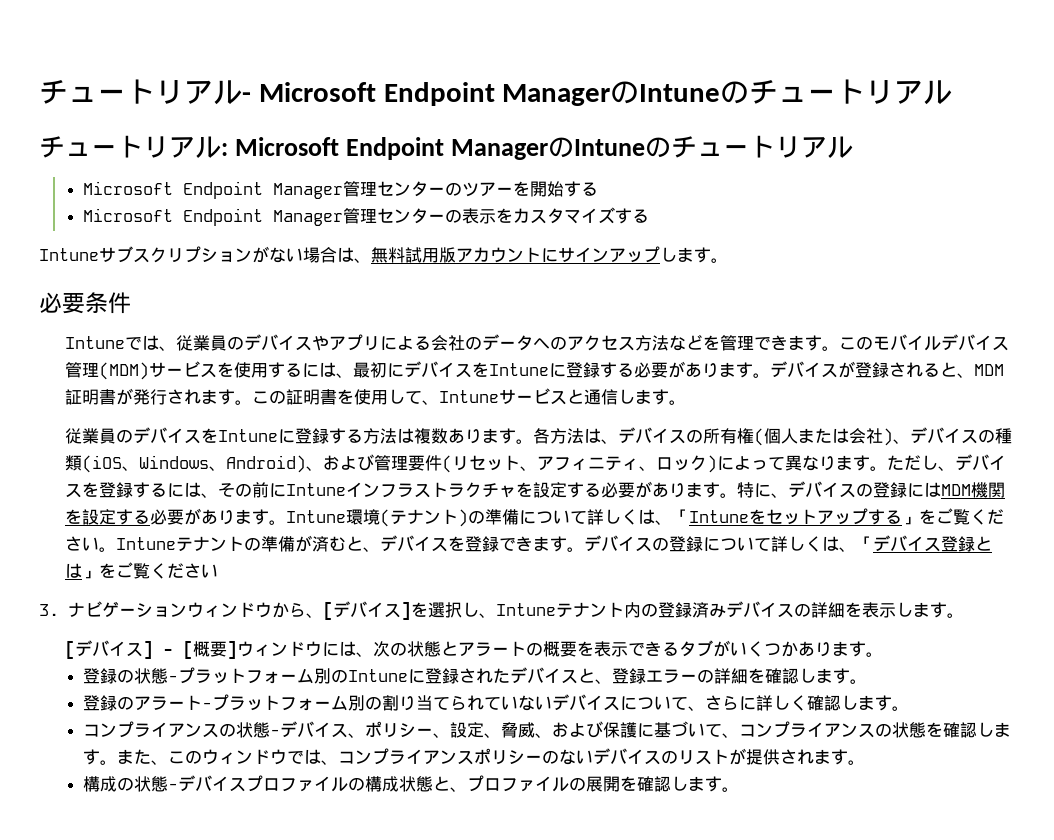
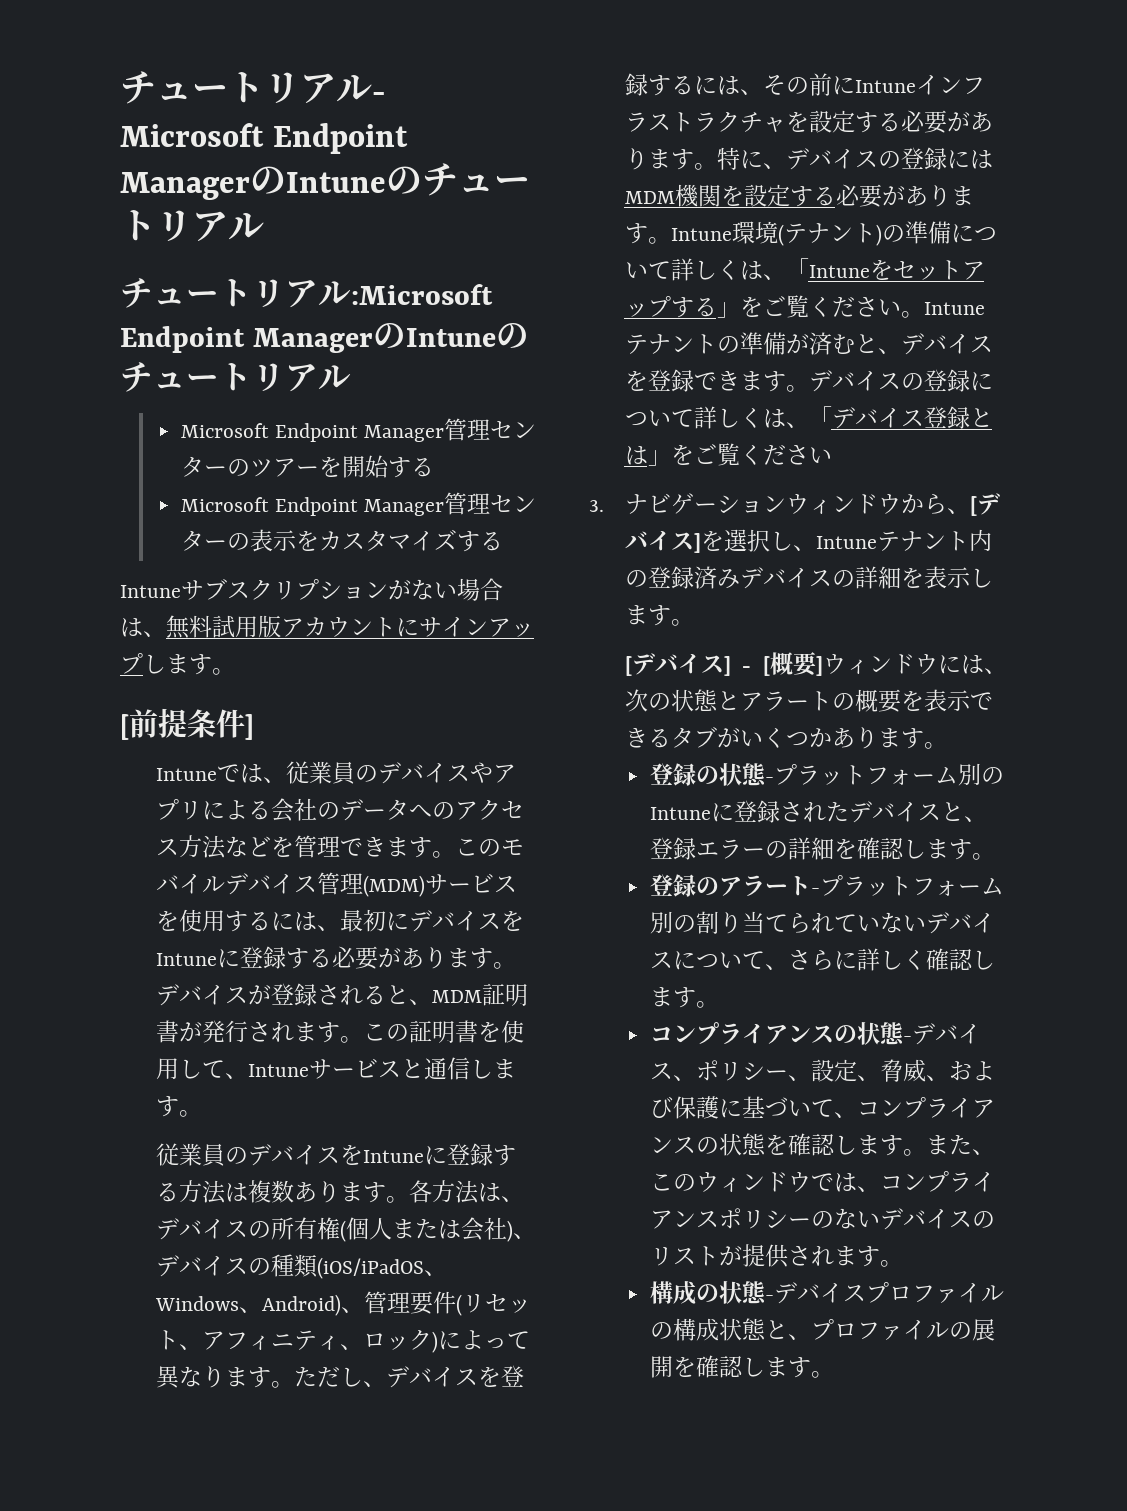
- チュートリアル: Microsoft Endpoint ManagerのIntuneのチュートリアル
+ チュートリアル:Microsoft Endpoint ManagerのIntuneのチュートリアル
- 必要条件
+ [前提条件]
- 各方法は、デバイスの所有権(個人または会社)、デバイスの種類(iOS、Windows、Android)、および管理要件(リセット、アフィニティ、ロック)によって異なります。
+ 各方法は、デバイスの所有権(個人または会社)、デバイスの種類(iOS/iPadOS、Windows、Android)、管理要件(リセット、アフィニティ、ロック)によって異なります。

